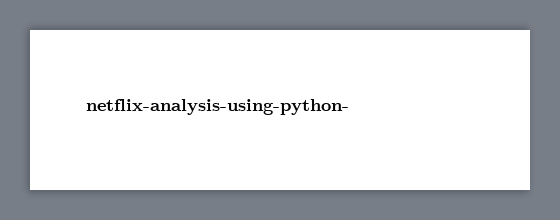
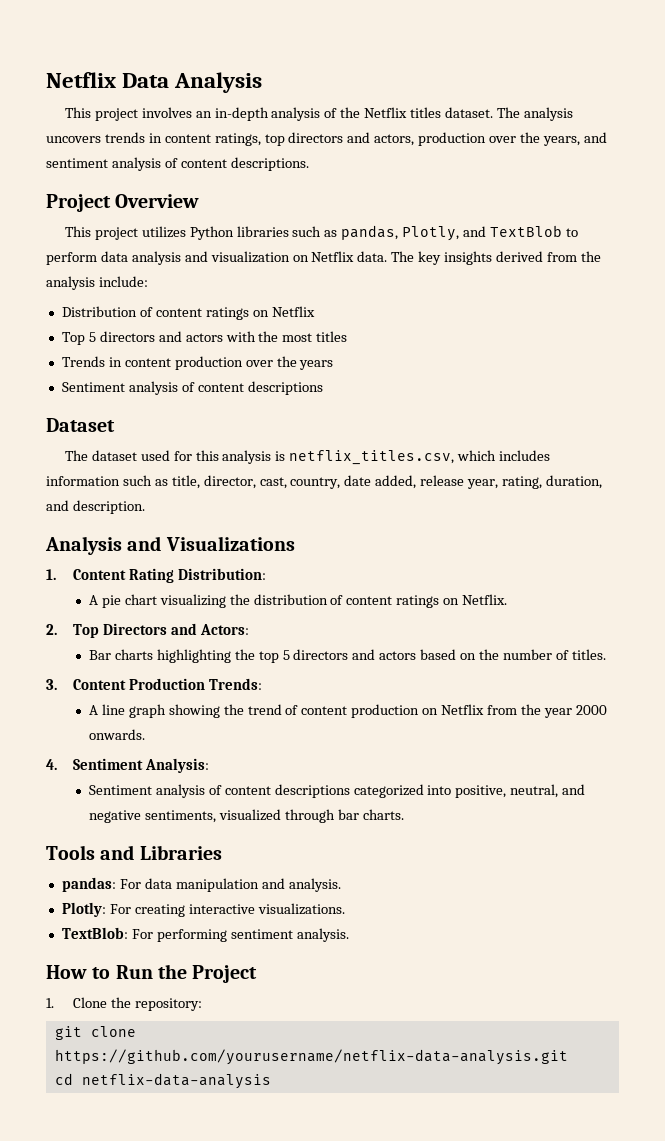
- netflix-analysis-using-python-
+ Netflix Data Analysis
+ This project involves an in-depth analysis of the Netflix titles dataset. The analysis uncovers trends in content ratings, top directors and actors, production over the years, and sentiment analysis of content descriptions.
+ Project Overview
+ This project utilizes Python libraries such as pandas, Plotly, and TextBlob to perform data analysis and visualization on Netflix data. The key insights derived from the analysis include:
+ Distribution of content ratings on Netflix
+ Top 5 directors and actors with the most titles
+ Trends in content production over the years
+ Sentiment analysis of content descriptions
+ Dataset
+ The dataset used for this analysis is netflix_titles.csv, which includes information such as title, director, cast, country, date added, release year, rating, duration, and description.
+ Analysis and Visualizations
+ 1. Content Rating Distribution:
+ A pie chart visualizing the distribution of content ratings on Netflix.
+ 2. Top Directors and Actors:
+ Bar charts highlighting the top 5 directors and actors based on the number of titles.
+ 3. Content Production Trends:
+ A line graph showing the trend of content production on Netflix from the year 2000 onwards.
+ 4. Sentiment Analysis:
+ Sentiment analysis of content descriptions categorized into positive, neutral, and negative sentiments, visualized through bar charts.
+ Tools and Libraries
+ pandas: For data manipulation and analysis.
+ Plotly: For creating interactive visualizations.
+ TextBlob: For performing sentiment analysis.
+ How to Run the Project
+ 1. Clone the repository:
+ git clone https://github.com/yourusername/netflix-data-analysis.git
+ cd netflix-data-analysis

